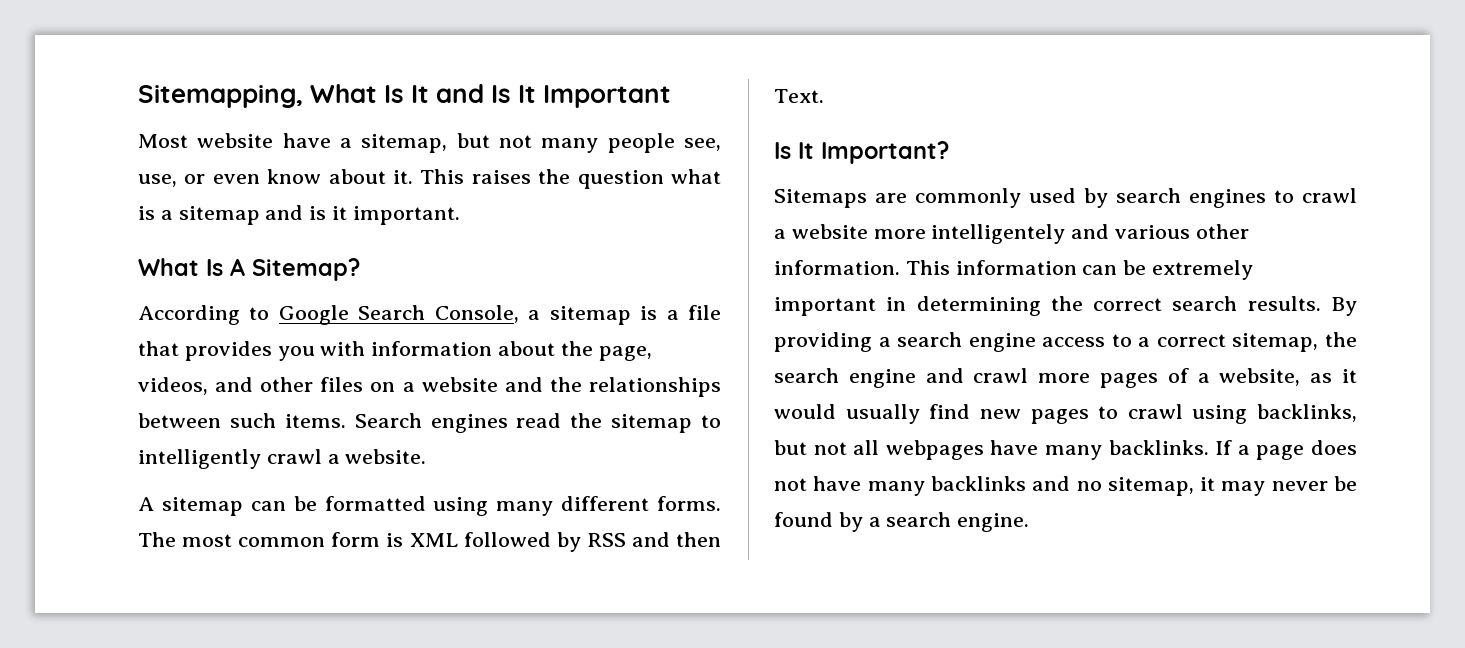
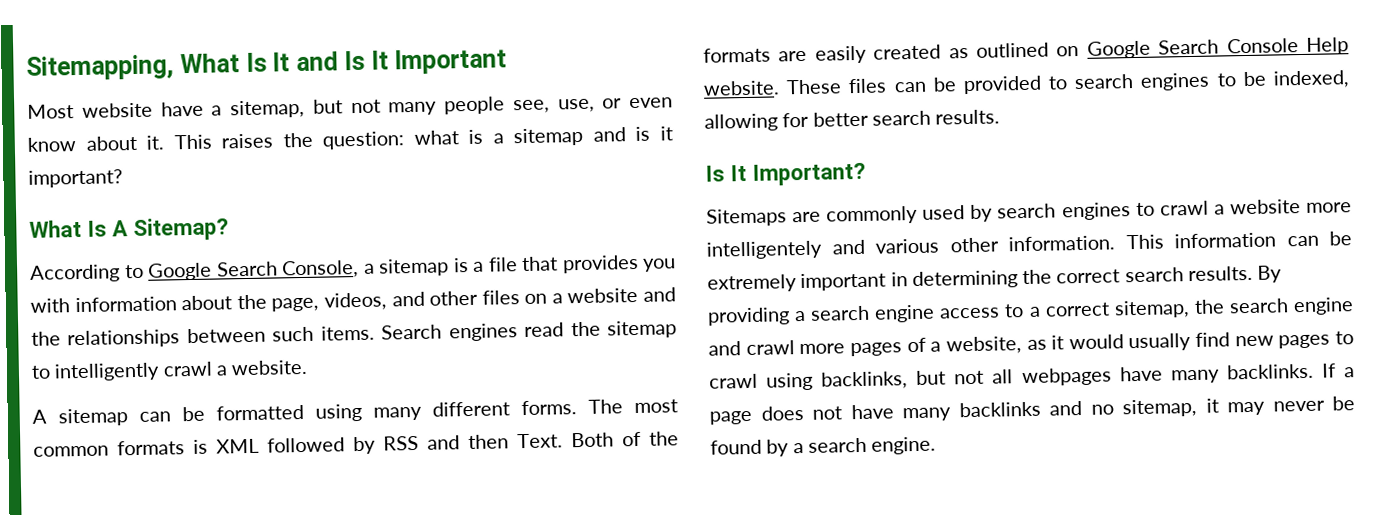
- This raises the question what is a sitemap and is it important.
+ This raises the question: what is a sitemap and is it important?
- The most common form is XML followed by RSS and then Text.
+ The most common formats is XML followed by RSS and then Text. Both of the formats are easily created as outlined on Google Search Console Help website. These files can be provided to search engines to be indexed, allowing for better search results.

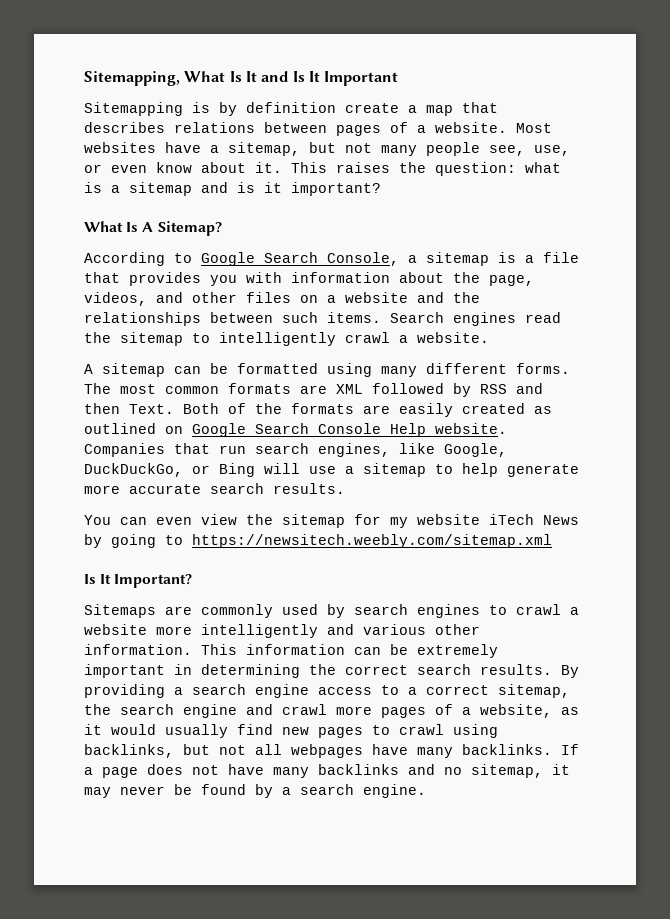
- Most website have a sitemap, but not many people see, use, or even know about it.
+ Sitemapping is by definition create a map that describes relations between pages of a website. Most websites have a sitemap, but not many people see, use, or even know about it.
- The most common formats is XML followed by RSS and then Text.
+ The most common formats are XML followed by RSS and then Text.
- These files can be provided to search engines to be indexed, allowing for better search results.
+ Companies that run search engines, like Google, DuckDuckGo, or Bing will use a sitemap to help generate more accurate search results.
+ You can even view the sitemap for my website iTech News by going to https://newsitech.weebly.com/sitemap.xml
- Sitemaps are commonly used by search engines to crawl a website more intelligentely and various other information.
+ Sitemaps are commonly used by search engines to crawl a website more intelligently and various other information.

